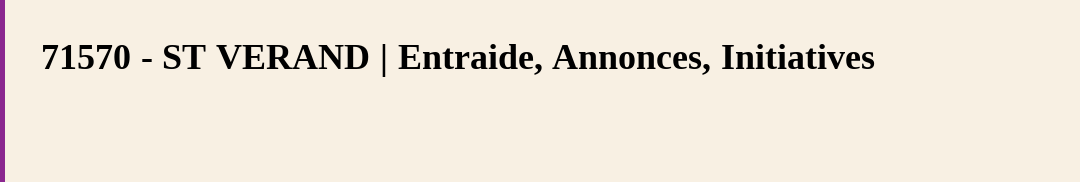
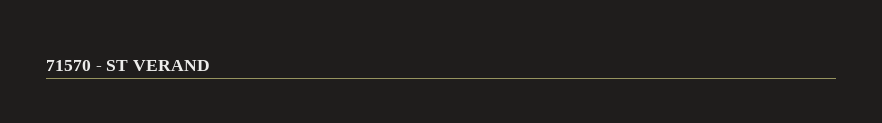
- 71570 - ST VERAND | Entraide, Annonces, Initiatives
+ 71570 - ST VERAND

